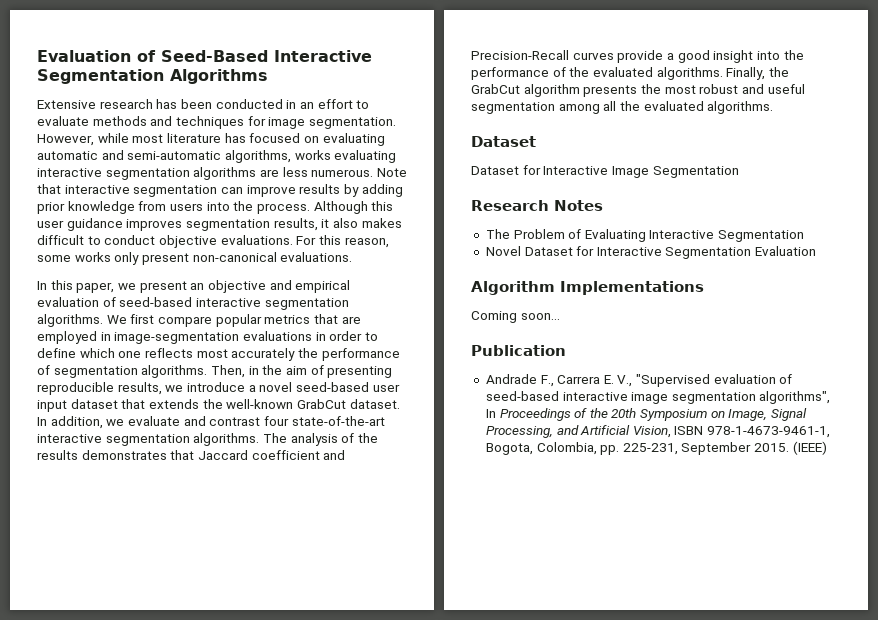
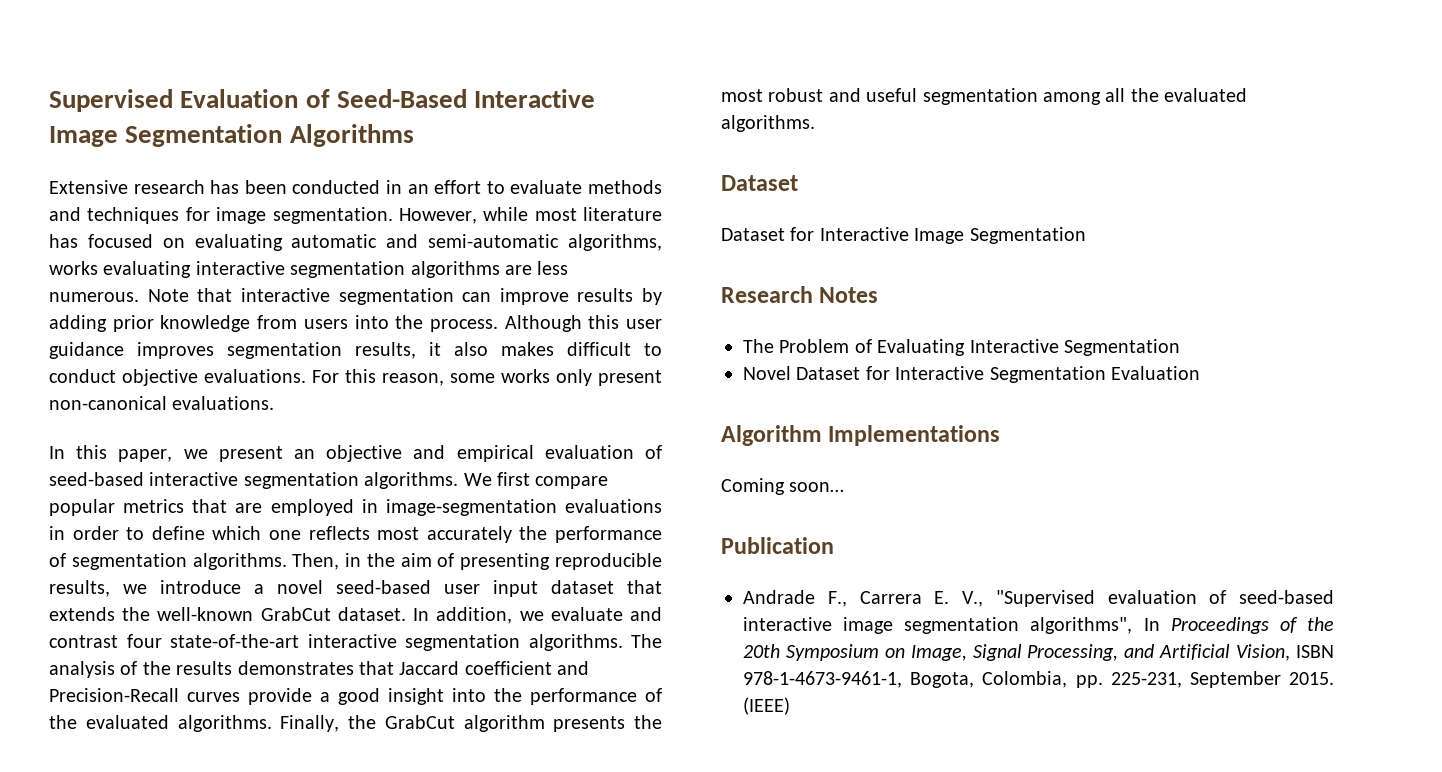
- Evaluation of Seed-Based Interactive Segmentation Algorithms
+ Supervised Evaluation of Seed-Based Interactive Image Segmentation Algorithms

